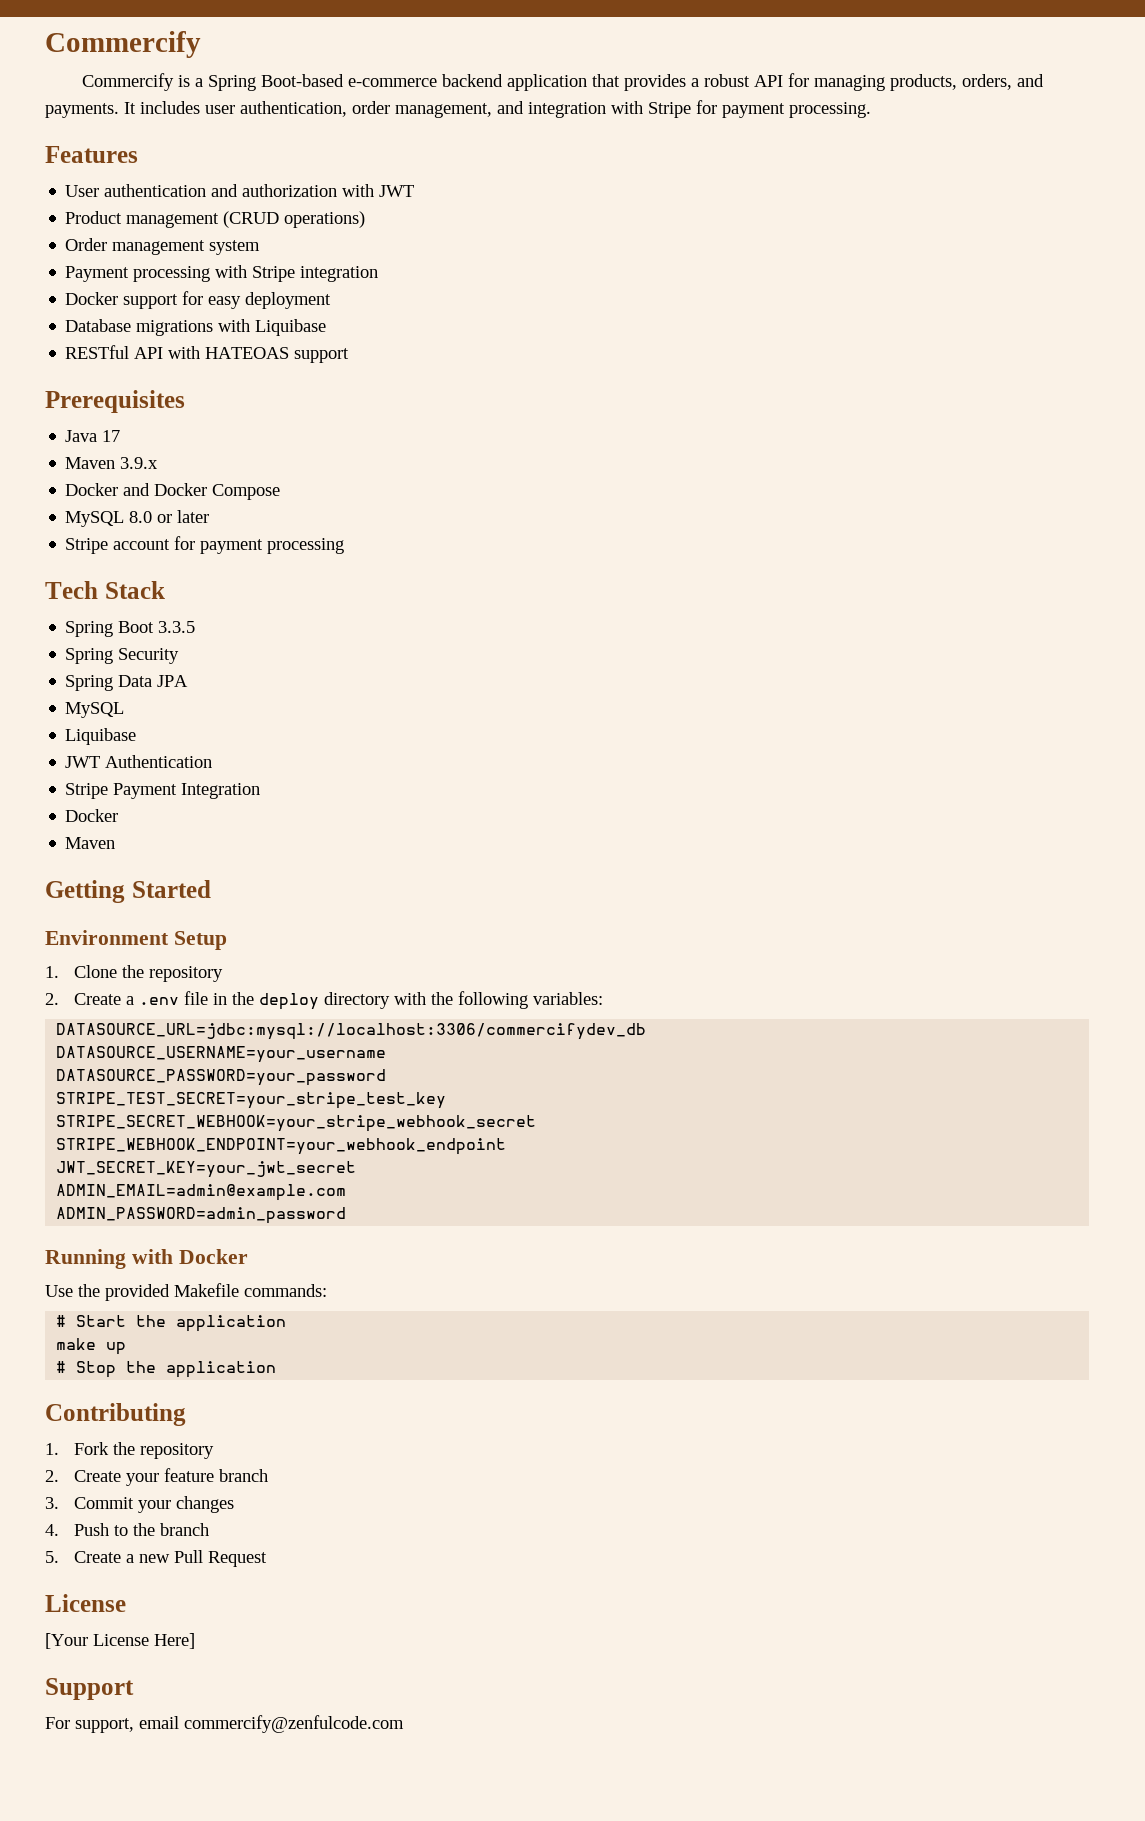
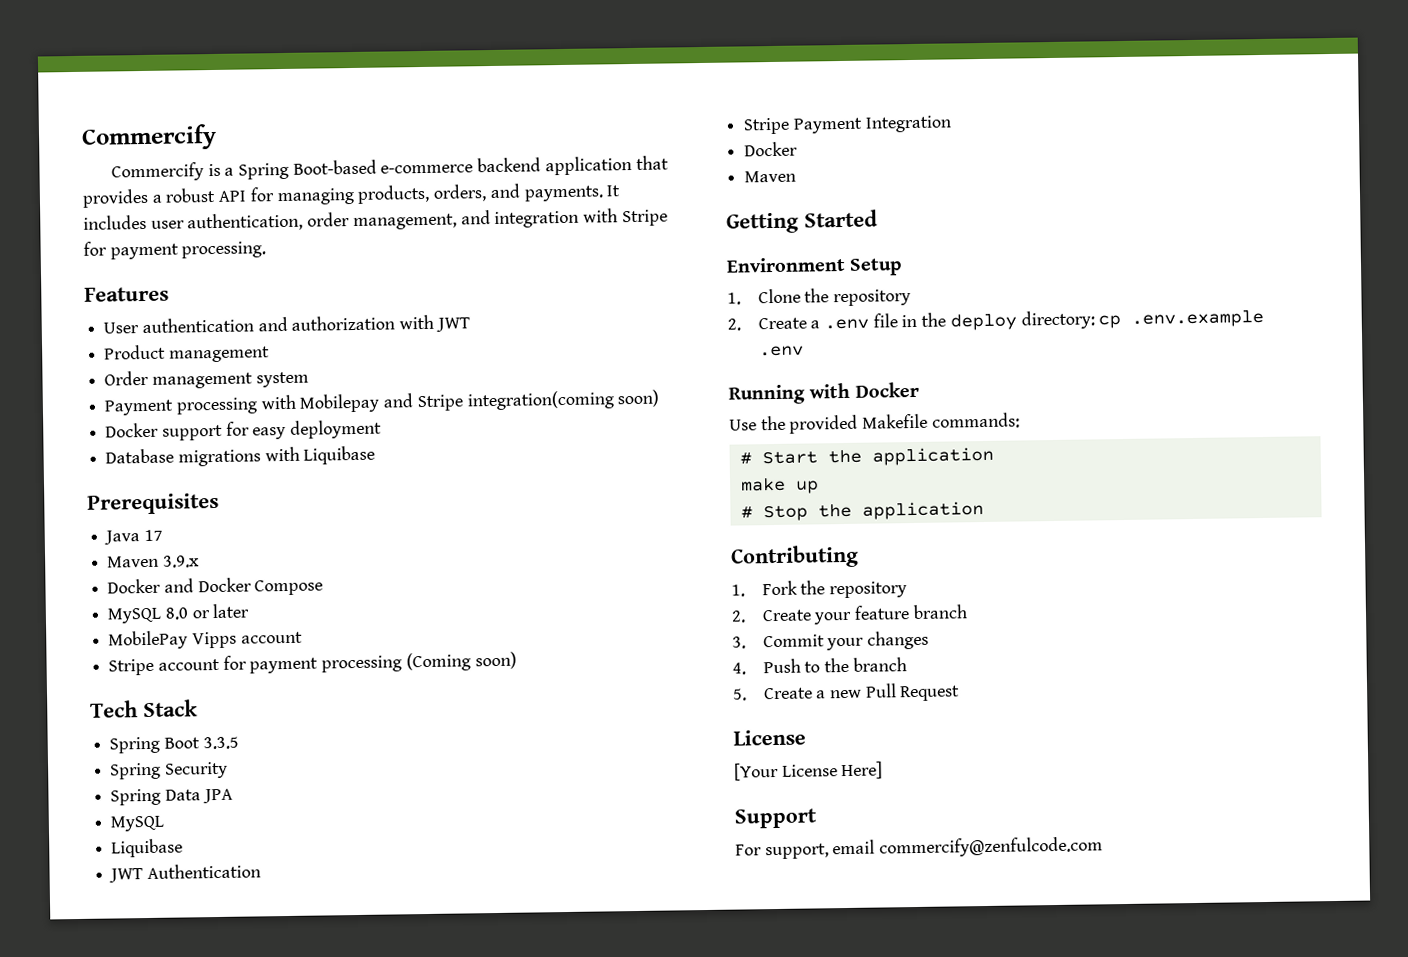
- Product management (CRUD operations)
+ Product management
- Payment processing with Stripe integration
+ Payment processing with Mobilepay and Stripe integration(coming soon)
- RESTful API with HATEOAS support
+ MobilePay Vipps account
- Stripe account for payment processing
+ Stripe account for payment processing (Coming soon)
- 2. Create a .env file in the deploy directory with the following variables:
- DATASOURCE_URL=jdbc:mysql://localhost:3306/commercifydev_db
- DATASOURCE_USERNAME=your_username
- DATASOURCE_PASSWORD=your_password
- STRIPE_TEST_SECRET=your_stripe_test_key
- STRIPE_SECRET_WEBHOOK=your_stripe_webhook_secret
- STRIPE_WEBHOOK_ENDPOINT=your_webhook_endpoint
- JWT_SECRET_KEY=your_jwt_secret
- ADMIN_EMAIL=admin@example.com
- ADMIN_PASSWORD=admin_password
+ 2. Create a .env file in the deploy directory: cp .env.example .env

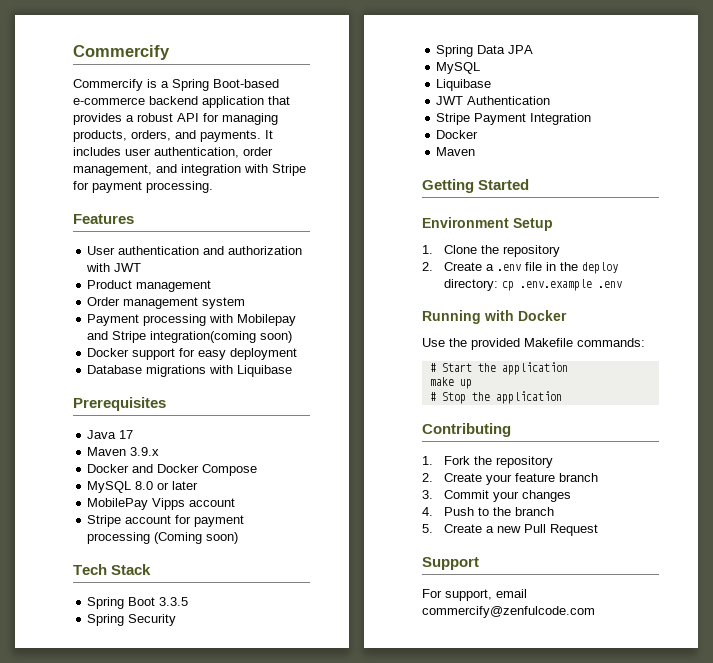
  5. Create a new Pull Request
- License
- [Your License Here]

